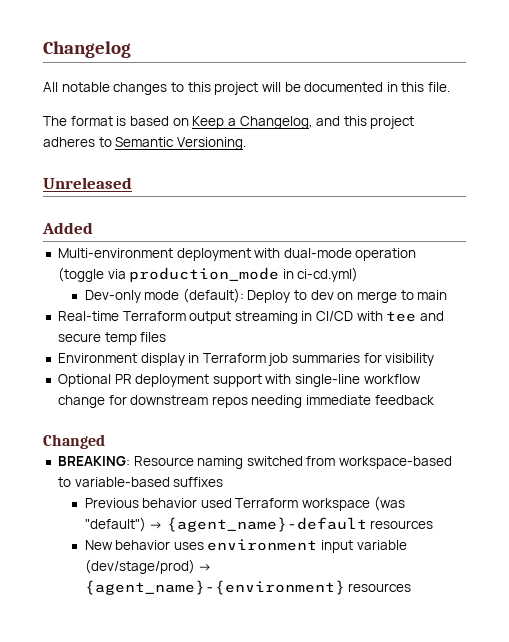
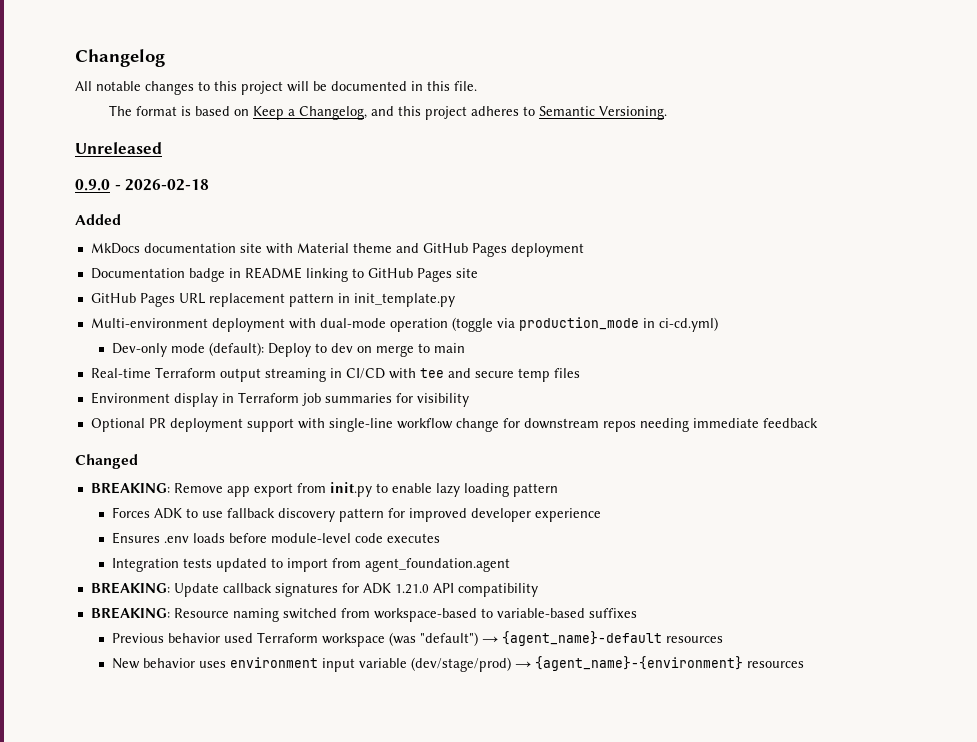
+ 0.9.0 - 2026-02-18
  Added
+ MkDocs documentation site with Material theme and GitHub Pages deployment
+ Documentation badge in README linking to GitHub Pages site
+ GitHub Pages URL replacement pattern in init_template.py
+ BREAKING: Remove app export from init.py to enable lazy loading pattern
+ Forces ADK to use fallback discovery pattern for improved developer experience
+ Ensures .env loads before module-level code executes
+ Integration tests updated to import from agent_foundation.agent
+ BREAKING: Update callback signatures for ADK 1.21.0 API compatibility

